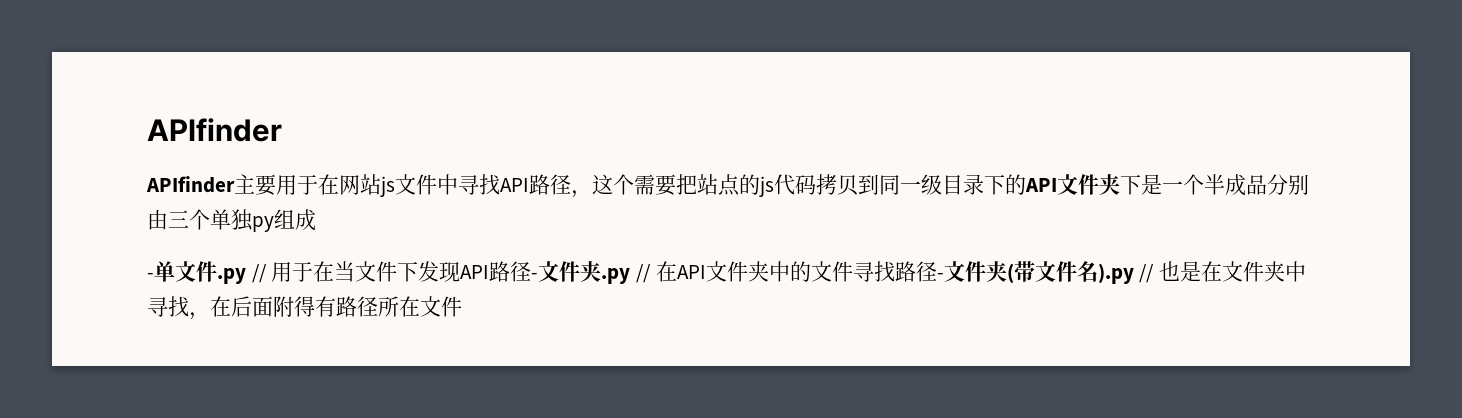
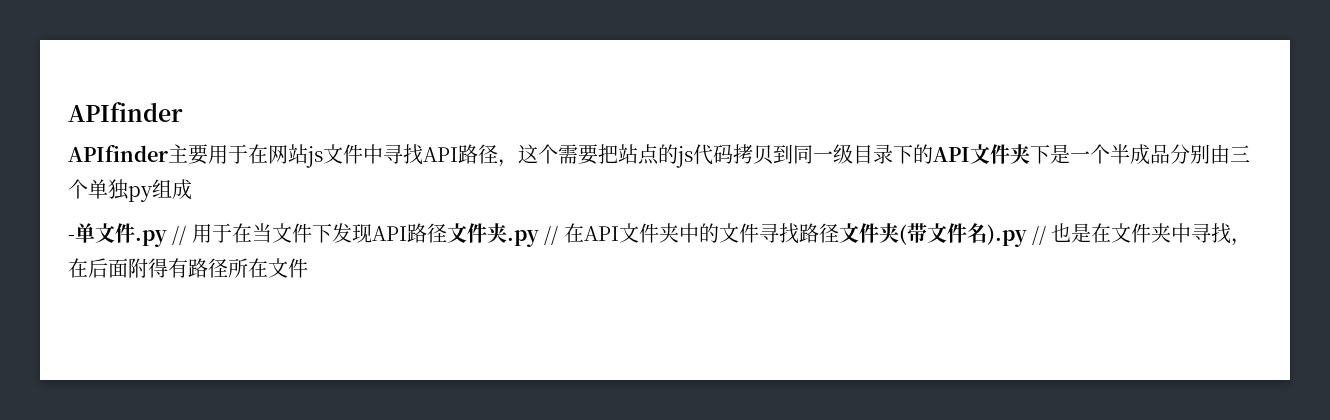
- -单文件.py // 用于在当文件下发现API路径-文件夹.py // 在API文件夹中的文件寻找路径-文件夹(带文件名).py // 也是在文件夹中寻找，在后面附得有路径所在文件
+ -单文件.py // 用于在当文件下发现API路径文件夹.py // 在API文件夹中的文件寻找路径文件夹(带文件名).py // 也是在文件夹中寻找，在后面附得有路径所在文件

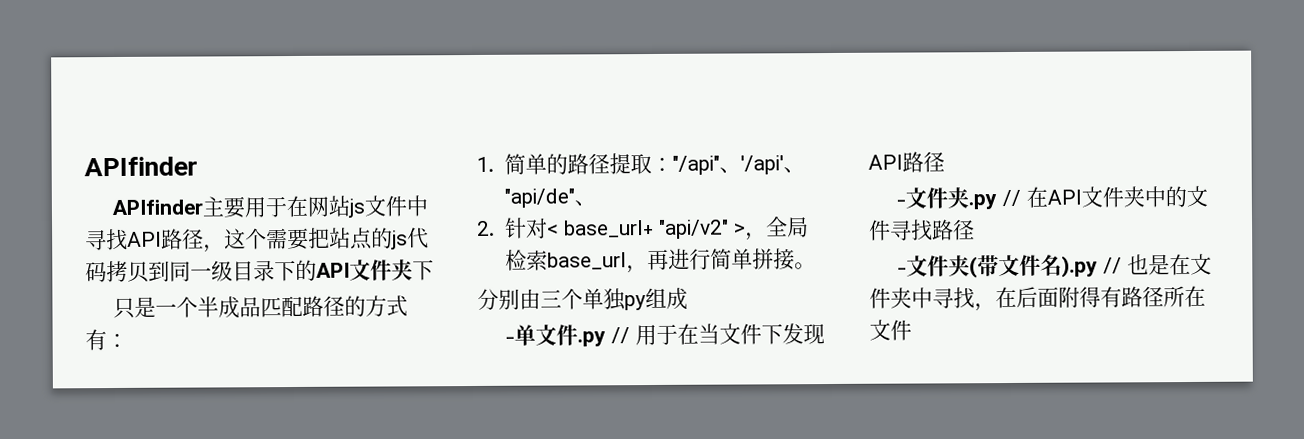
- APIfinder主要用于在网站js文件中寻找API路径，这个需要把站点的js代码拷贝到同一级目录下的API文件夹下是一个半成品分别由三个单独py组成
+ APIfinder主要用于在网站js文件中寻找API路径，这个需要把站点的js代码拷贝到同一级目录下的API文件夹下
+ 只是一个半成品匹配路径的方式有：
+ 1.简单的路径提取："/api"、'/api'、"api/de"、
+ 2.针对< base_url+ "api/v2" >，全局检索base_url，再进行简单拼接。
+ 分别由三个单独py组成
- -单文件.py // 用于在当文件下发现API路径文件夹.py // 在API文件夹中的文件寻找路径文件夹(带文件名).py // 也是在文件夹中寻找，在后面附得有路径所在文件
+ -单文件.py // 用于在当文件下发现API路径
+ -文件夹.py // 在API文件夹中的文件寻找路径
+ -文件夹(带文件名).py // 也是在文件夹中寻找，在后面附得有路径所在文件

